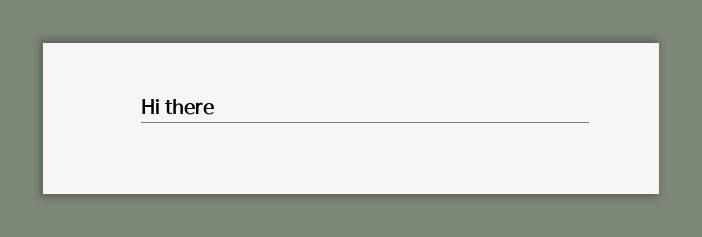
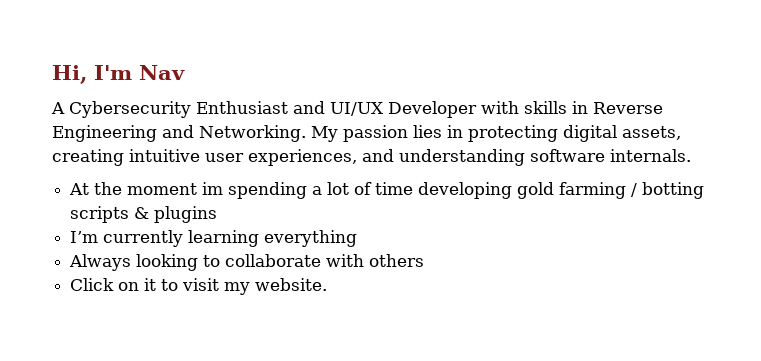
- Hi there
+ Hi, I'm Nav
+ A Cybersecurity Enthusiast and UI/UX Developer with skills in Reverse Engineering and Networking. My passion lies in protecting digital assets, creating intuitive user experiences, and understanding software internals.
+ At the moment im spending a lot of time developing gold farming / botting scripts & plugins
+ I’m currently learning everything
+ Always looking to collaborate with others
+ Click on it to visit my website.

